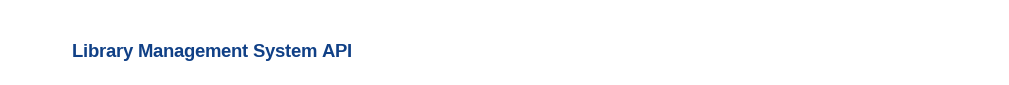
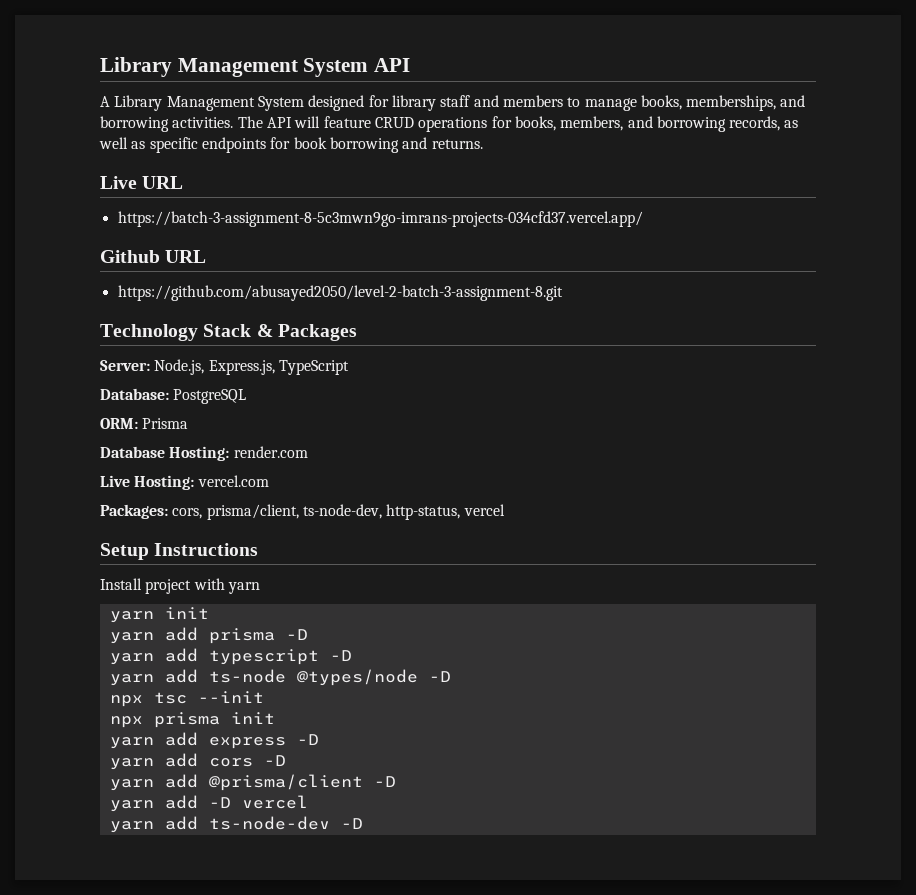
+ A Library Management System designed for library staff and members to manage books, memberships, and borrowing activities. The API will feature CRUD operations for books, members, and borrowing records, as well as specific endpoints for book borrowing and returns.
+ Live URL
+ https://batch-3-assignment-8-5c3mwn9go-imrans-projects-034cfd37.vercel.app/
+ Github URL
+ https://github.com/abusayed2050/level-2-batch-3-assignment-8.git
+ Technology Stack & Packages
+ Server: Node.js, Express.js, TypeScript
+ Database: PostgreSQL
+ ORM: Prisma
+ Database Hosting: render.com
+ Live Hosting: vercel.com
+ Packages: cors, prisma/client, ts-node-dev, http-status, vercel
+ Setup Instructions
+ Install project with yarn
+ yarn init
+ yarn add prisma -D
+ yarn add typescript -D
+ yarn add ts-node @types/node -D
+ npx tsc --init
+ npx prisma init
+ yarn add express -D
+ yarn add cors -D
+ yarn add @prisma/client -D
+ yarn add -D vercel
+ yarn add ts-node-dev -D

